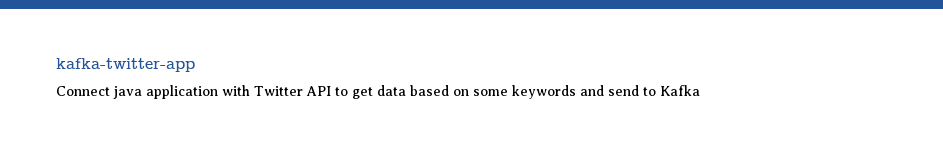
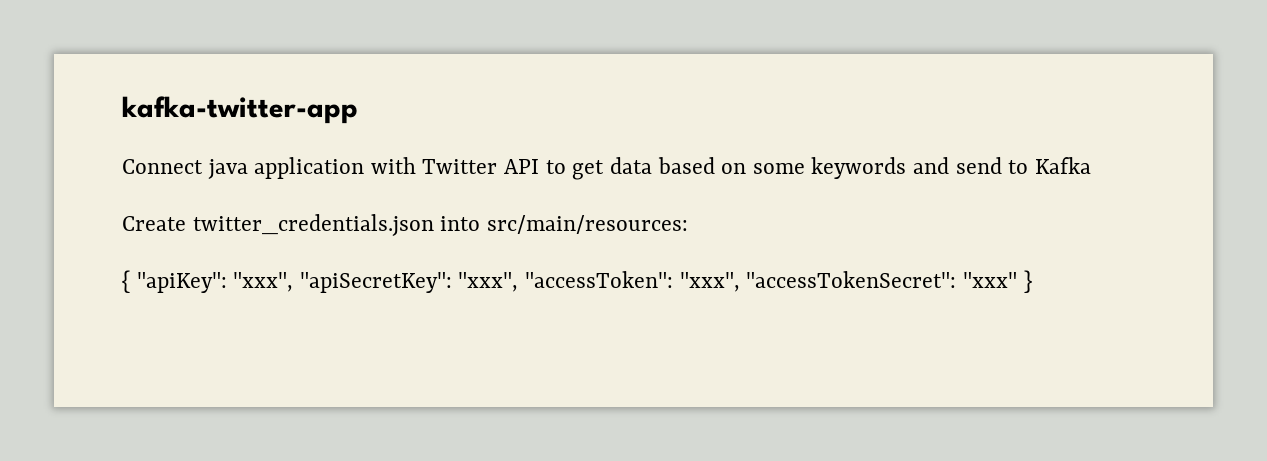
+ Create twitter_credentials.json into src/main/resources:
+ { "apiKey": "xxx", "apiSecretKey": "xxx", "accessToken": "xxx", "accessTokenSecret": "xxx" }

